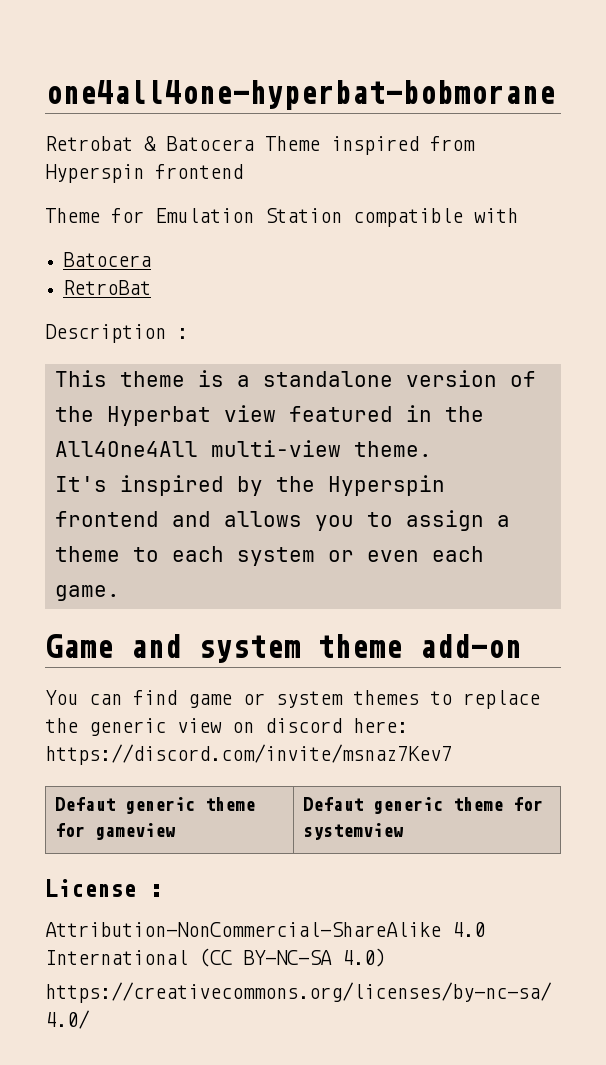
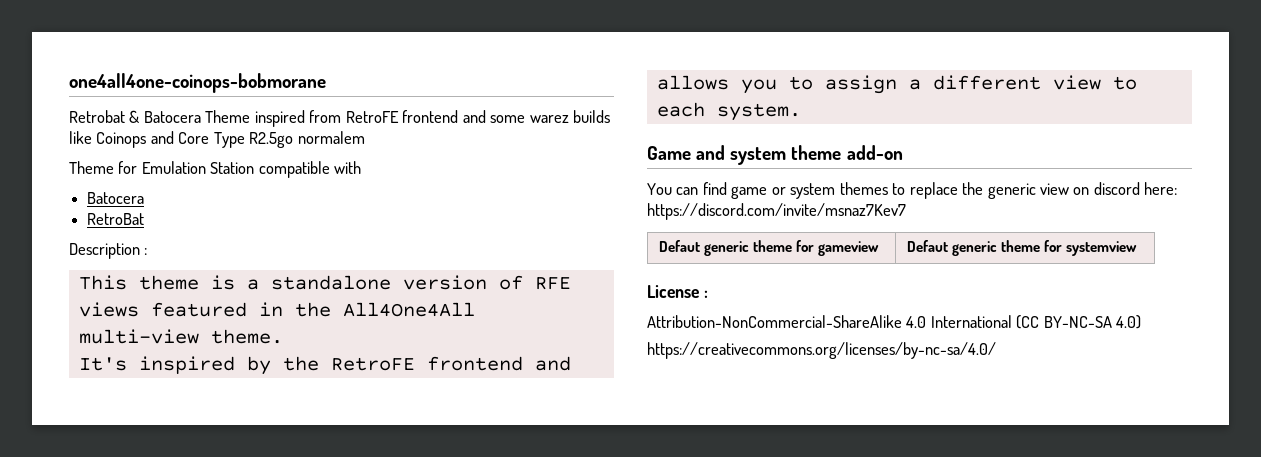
- one4all4one-hyperbat-bobmorane
+ one4all4one-coinops-bobmorane
- Retrobat & Batocera Theme inspired from Hyperspin frontend
+ Retrobat & Batocera Theme inspired from RetroFE frontend and some warez builds like Coinops and Core Type R2.5go normalem
- This theme is a standalone version of the Hyperbat view featured in the All4One4All multi-view theme.
+ This theme is a standalone version of RFE views featured in the All4One4All multi-view theme.
- It's inspired by the Hyperspin frontend and allows you to assign a theme to each system or even each game.
+ It's inspired by the RetroFE frontend and allows you to assign a different view to each system.

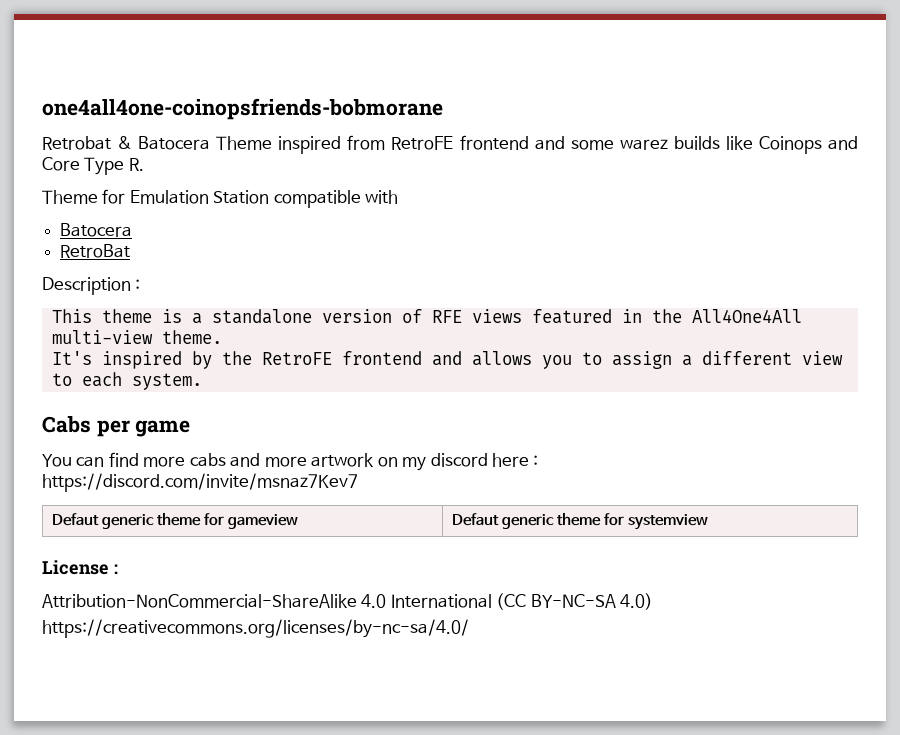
- one4all4one-coinops-bobmorane
+ one4all4one-coinopsfriends-bobmorane
- Retrobat & Batocera Theme inspired from RetroFE frontend and some warez builds like Coinops and Core Type R2.5go normalem
+ Retrobat & Batocera Theme inspired from RetroFE frontend and some warez builds like Coinops and Core Type R.
- Game and system theme add-on
- You can find game or system themes to replace the generic view on discord here: https://discord.com/invite/msnaz7Kev7
+ Cabs per game
+ You can find more cabs and more artwork on my discord here : https://discord.com/invite/msnaz7Kev7

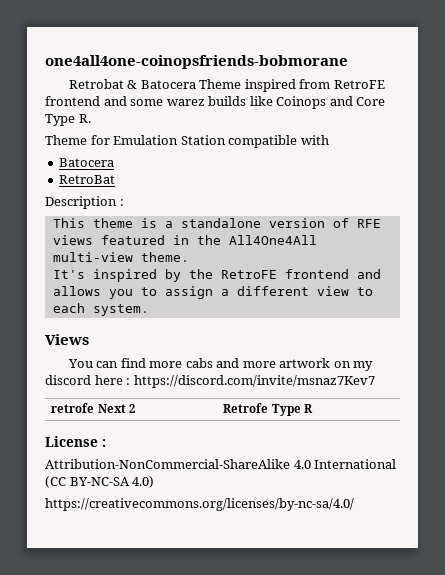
- Cabs per game
+ Views
- Defaut generic theme for gameview | Defaut generic theme for systemview
+ retrofe Next 2 | Retrofe Type R

